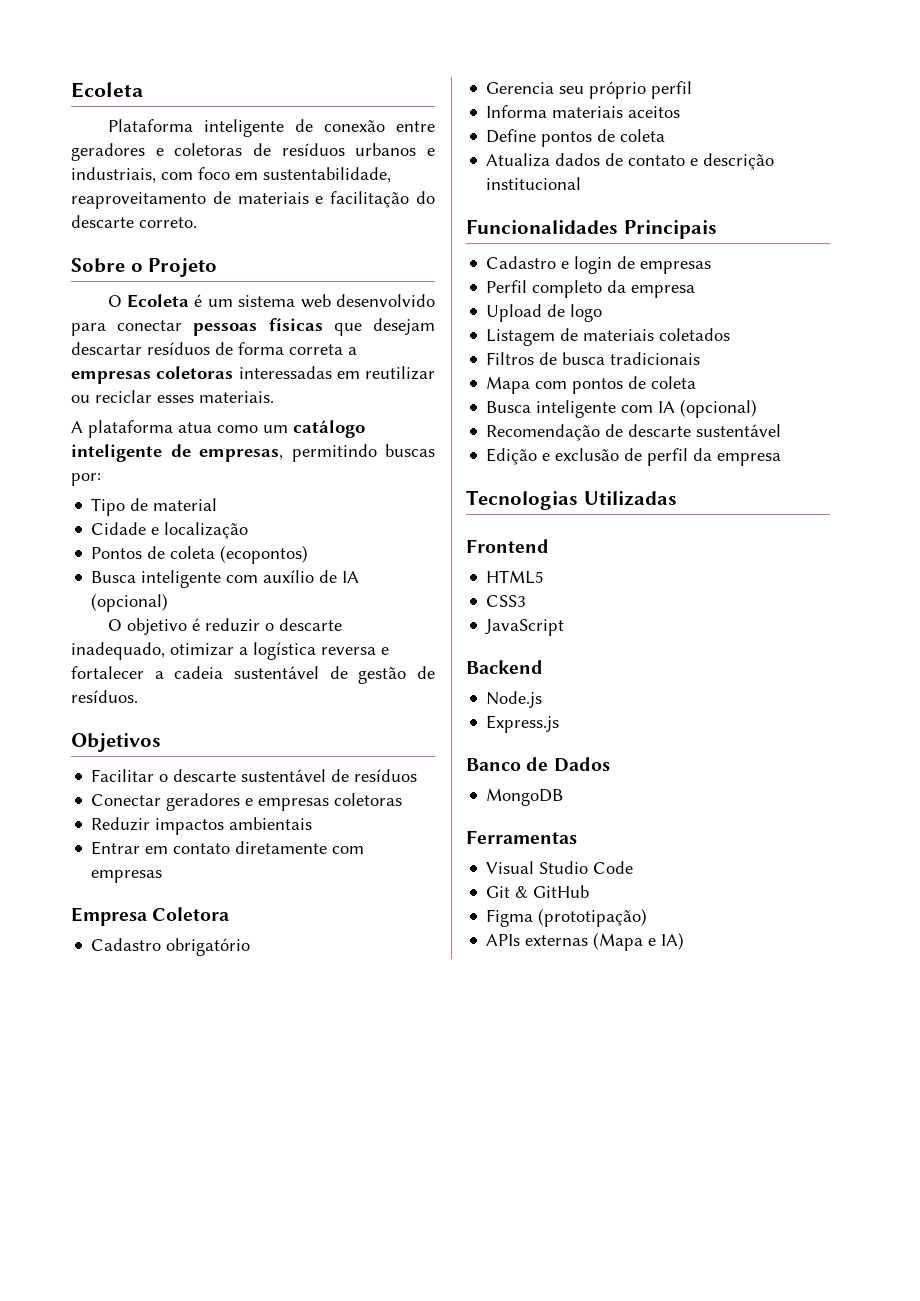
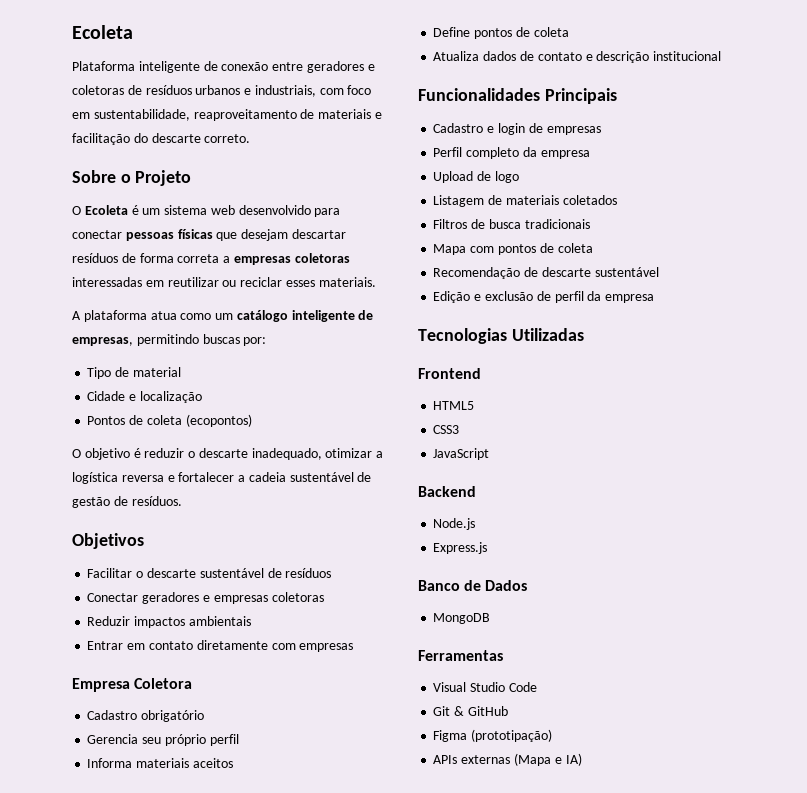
- Busca inteligente com auxílio de IA (opcional)
- Busca inteligente com IA (opcional)

